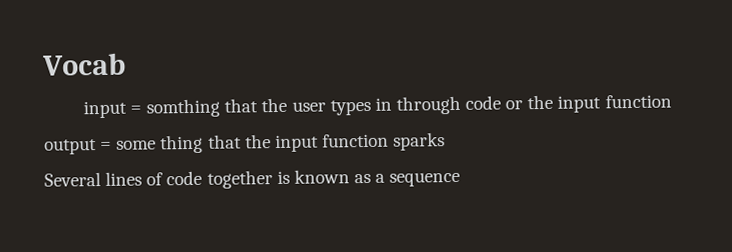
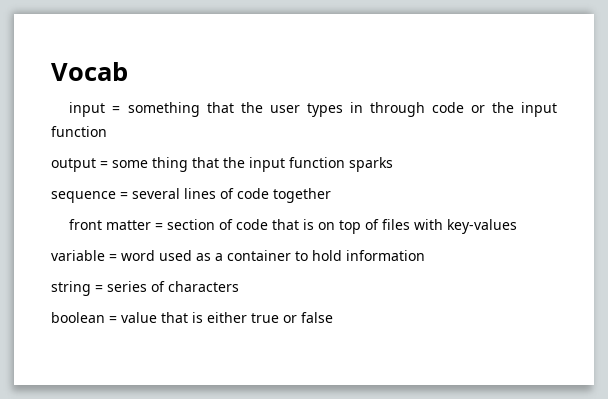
- input = somthing that the user types in through code or the input function
+ input = something that the user types in through code or the input function
- Several lines of code together is known as a sequence
+ sequence = several lines of code together
+ front matter = section of code that is on top of files with key-values
+ variable = word used as a container to hold information
+ string = series of characters
+ boolean = value that is either true or false

